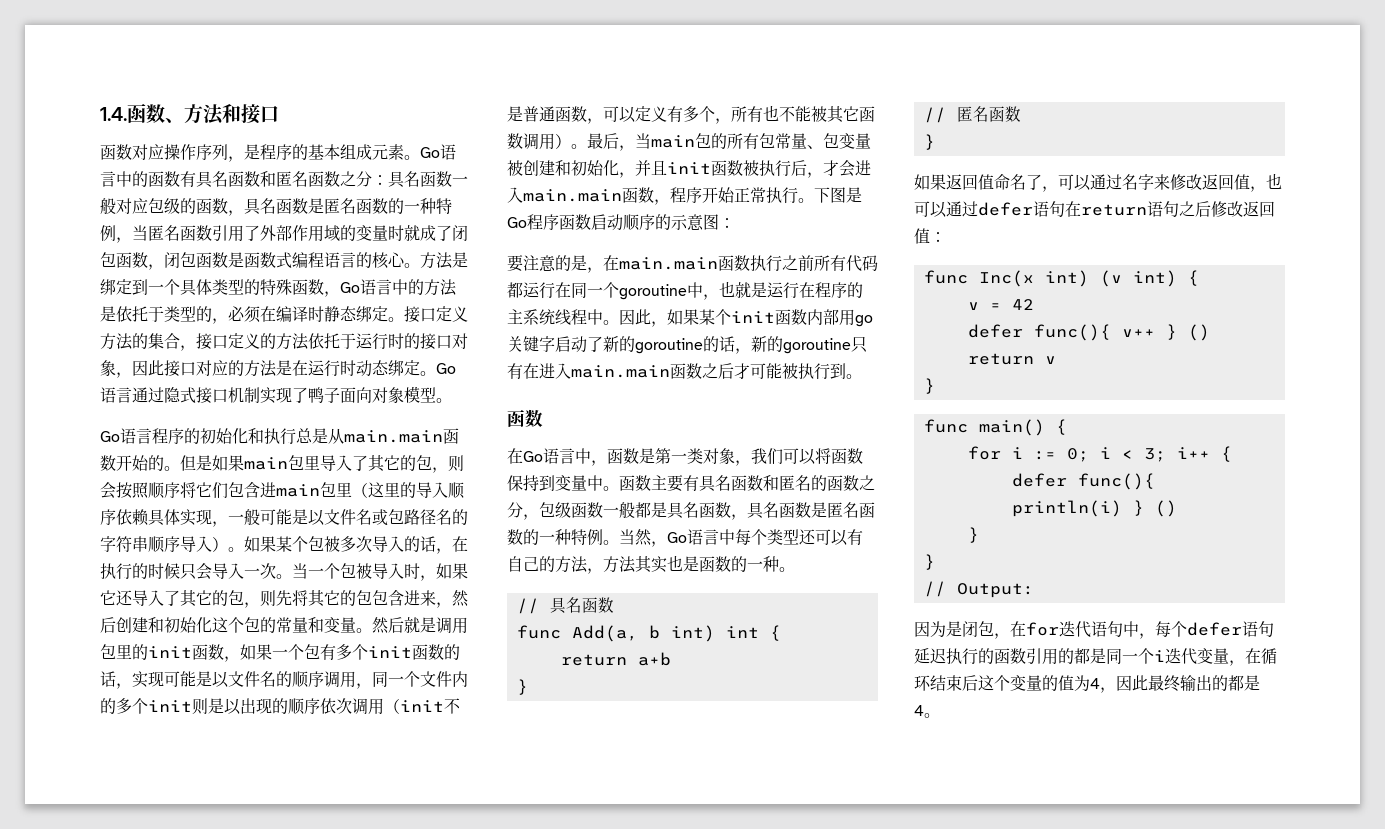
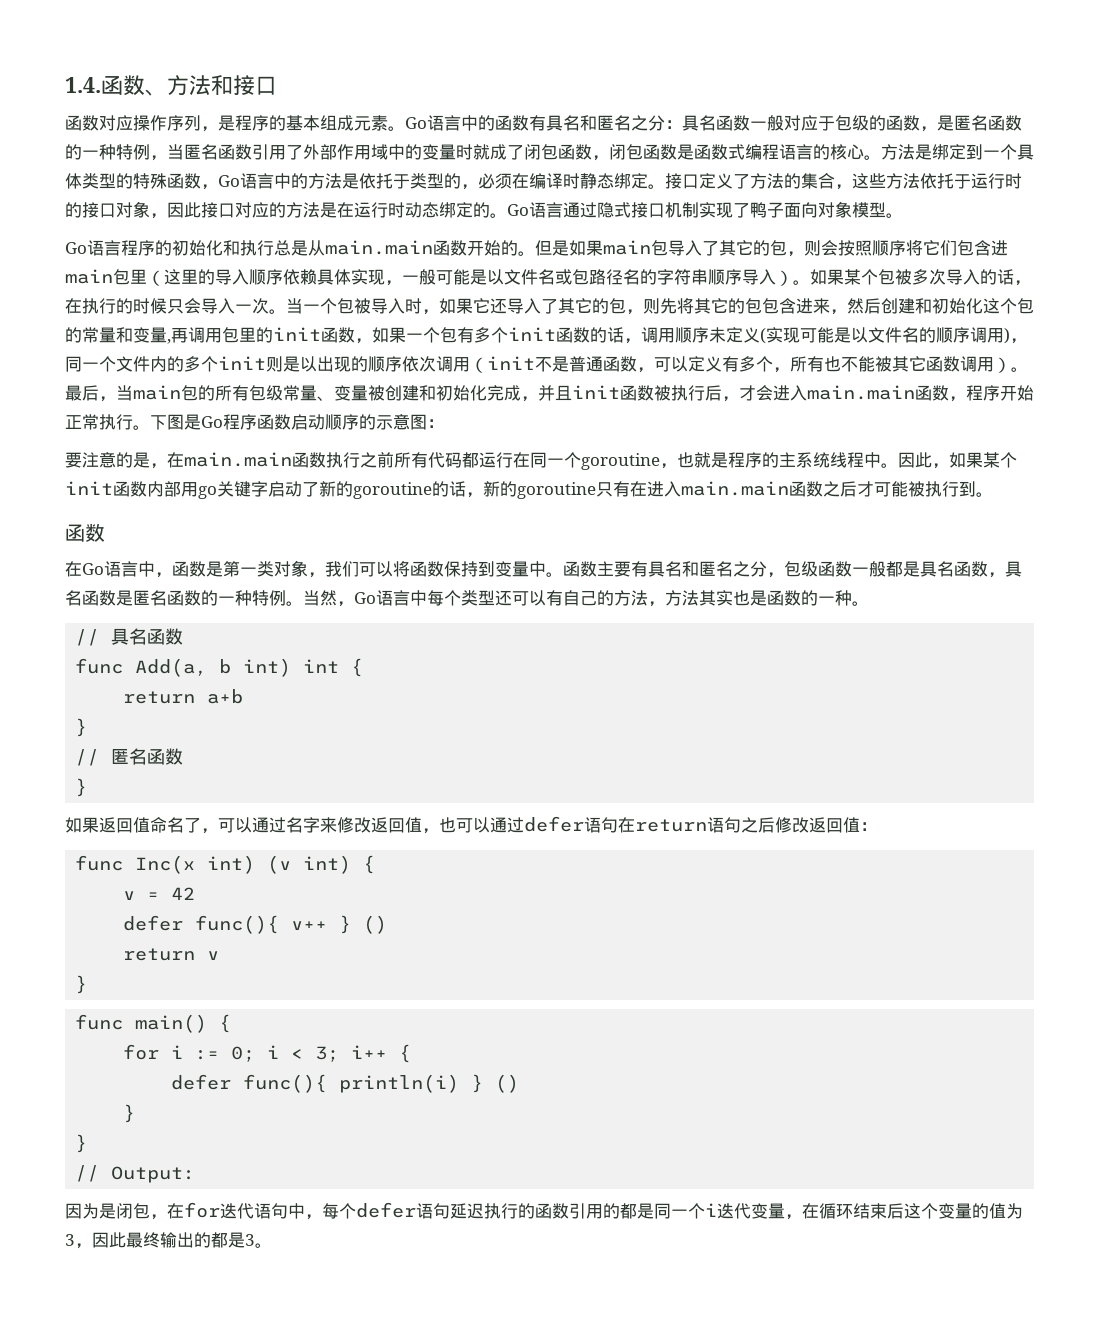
- Go语言中的函数有具名函数和匿名函数之分：具名函数一般对应包级的函数，具名函数是匿名函数的一种特例，当匿名函数引用了外部作用域的变量时就成了闭包函数，闭包函数是函数式编程语言的核心。
+ Go语言中的函数有具名和匿名之分：具名函数一般对应于包级的函数，是匿名函数的一种特例，当匿名函数引用了外部作用域中的变量时就成了闭包函数，闭包函数是函数式编程语言的核心。
- 接口定义方法的集合，接口定义的方法依托于运行时的接口对象，因此接口对应的方法是在运行时动态绑定。
+ 接口定义了方法的集合，这些方法依托于运行时的接口对象，因此接口对应的方法是在运行时动态绑定的。
- 但是如果main包里导入了其它的包，则会按照顺序将它们包含进main包里（这里的导入顺序依赖具体实现，一般可能是以文件名或包路径名的字符串顺序导入）。
+ 但是如果main包导入了其它的包，则会按照顺序将它们包含进main包里（这里的导入顺序依赖具体实现，一般可能是以文件名或包路径名的字符串顺序导入）。
- 当一个包被导入时，如果它还导入了其它的包，则先将其它的包包含进来，然后创建和初始化这个包的常量和变量。然后就是调用包里的init函数，如果一个包有多个init函数的话，实现可能是以文件名的顺序调用，同一个文件内的多个init则是以出现的顺序依次调用（init不是普通函数，可以定义有多个，所有也不能被其它函数调用）。
+ 当一个包被导入时，如果它还导入了其它的包，则先将其它的包包含进来，然后创建和初始化这个包的常量和变量,再调用包里的init函数，如果一个包有多个init函数的话，调用顺序未定义(实现可能是以文件名的顺序调用)，同一个文件内的多个init则是以出现的顺序依次调用（init不是普通函数，可以定义有多个，所有也不能被其它函数调用）。
- 最后，当main包的所有包常量、包变量被创建和初始化，并且init函数被执行后，才会进入main.main函数，程序开始正常执行。
+ 最后，当main包的所有包级常量、变量被创建和初始化完成，并且init函数被执行后，才会进入main.main函数，程序开始正常执行。
- 要注意的是，在main.main函数执行之前所有代码都运行在同一个goroutine中，也就是运行在程序的主系统线程中。
+ 要注意的是，在main.main函数执行之前所有代码都运行在同一个goroutine，也就是程序的主系统线程中。
- 函数主要有具名函数和匿名的函数之分，包级函数一般都是具名函数，具名函数是匿名函数的一种特例。
+ 函数主要有具名和匿名之分，包级函数一般都是具名函数，具名函数是匿名函数的一种特例。
- 因为是闭包，在for迭代语句中，每个defer语句延迟执行的函数引用的都是同一个i迭代变量，在循环结束后这个变量的值为4，因此最终输出的都是4。
+ 因为是闭包，在for迭代语句中，每个defer语句延迟执行的函数引用的都是同一个i迭代变量，在循环结束后这个变量的值为3，因此最终输出的都是3。

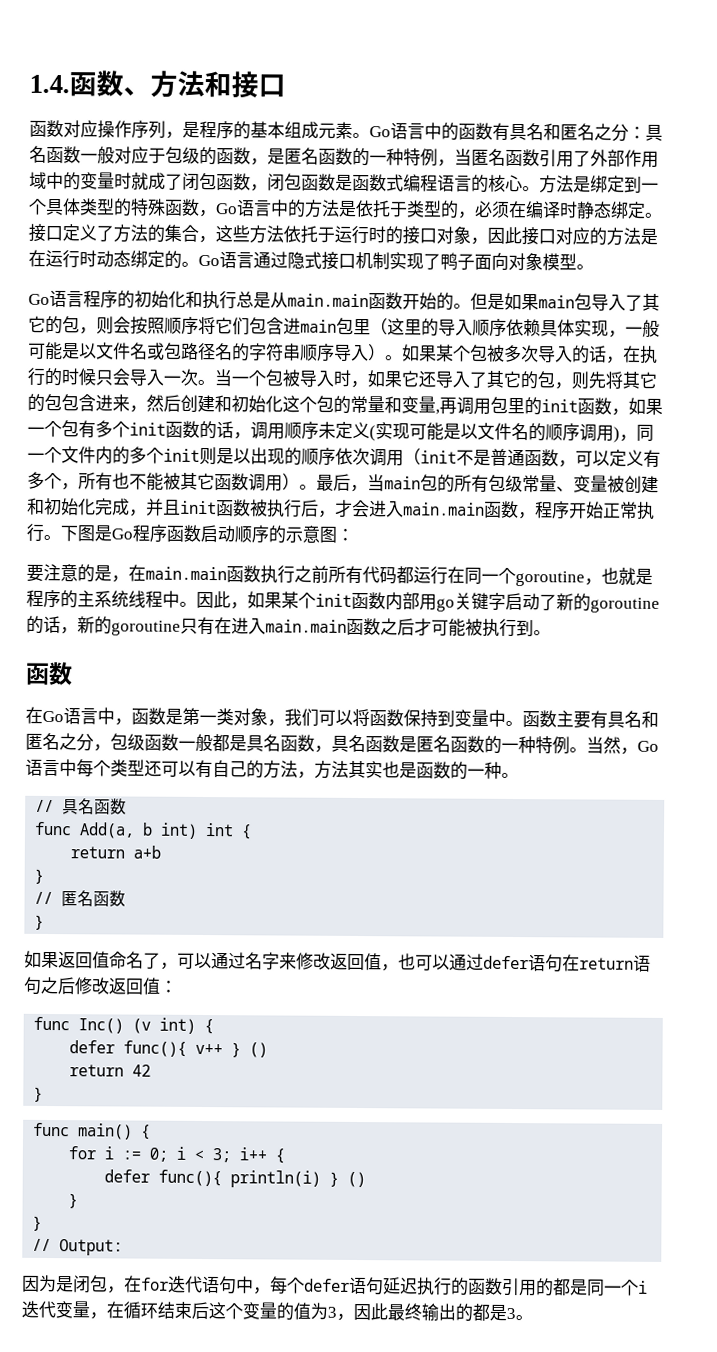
- func Inc(x int) (v int) {
+ func Inc() (v int) {
- v = 42
- return v
+ return 42

